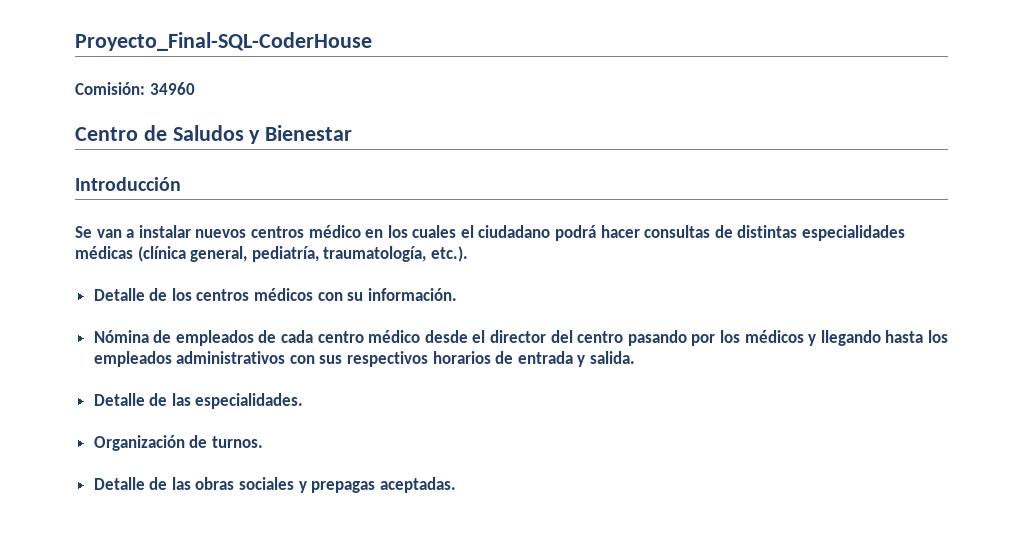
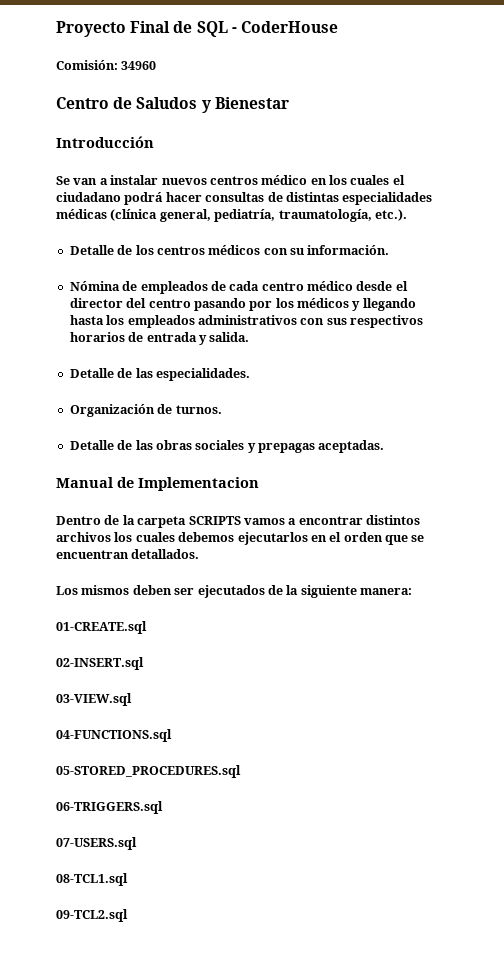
- Proyecto_Final-SQL-CoderHouse
+ Proyecto Final de SQL - CoderHouse
+ Manual de Implementacion
+ Dentro de la carpeta SCRIPTS vamos a encontrar distintos archivos los cuales debemos ejecutarlos en el orden que se encuentran detallados.
+ Los mismos deben ser ejecutados de la siguiente manera:
+ 01-CREATE.sql
+ 02-INSERT.sql
+ 03-VIEW.sql
+ 04-FUNCTIONS.sql
+ 05-STORED_PROCEDURES.sql
+ 06-TRIGGERS.sql
+ 07-USERS.sql
+ 08-TCL1.sql
+ 09-TCL2.sql

